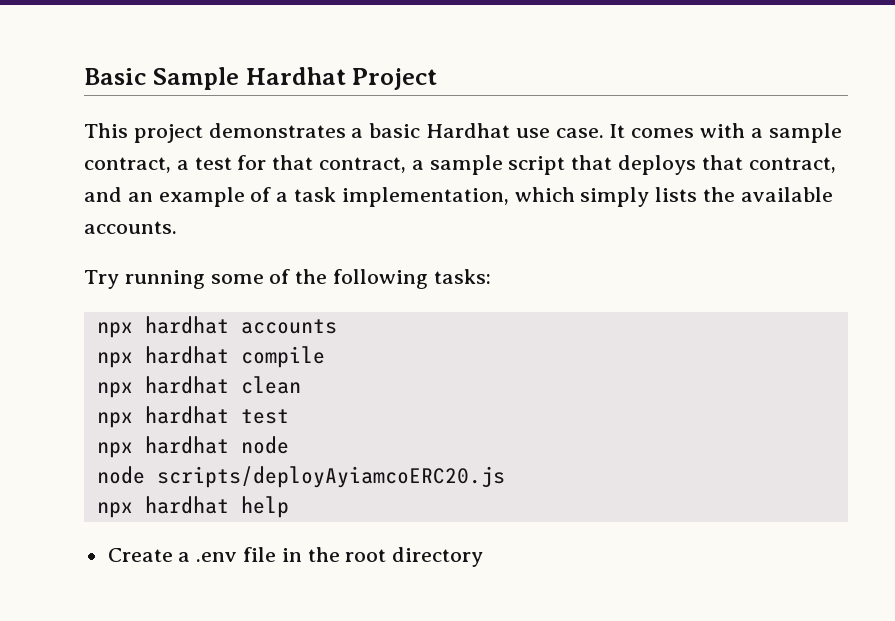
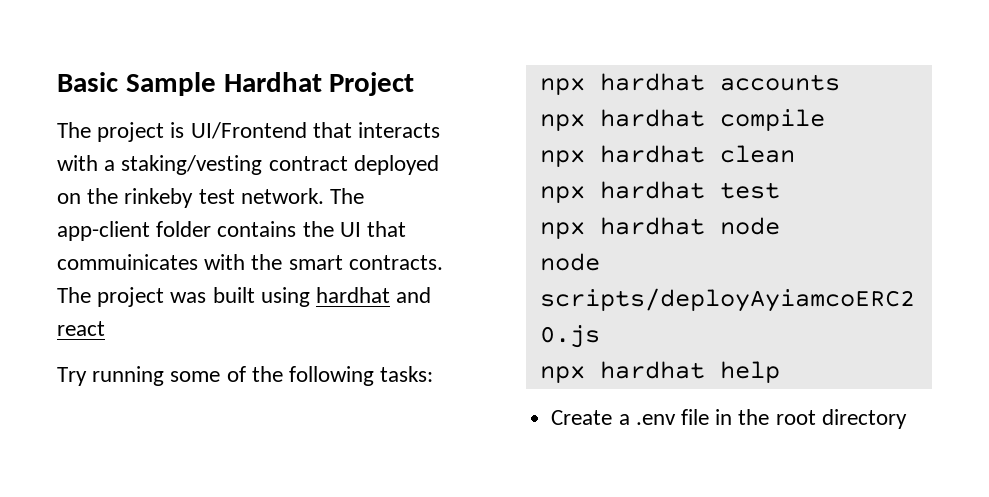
- This project demonstrates a basic Hardhat use case. It comes with a sample contract, a test for that contract, a sample script that deploys that contract, and an example of a task implementation, which simply lists the available accounts.
+ The project is UI/Frontend that interacts with a staking/vesting contract deployed on the rinkeby test network. The app-client folder contains the UI that commuinicates with the smart contracts. The project was built using hardhat and react

